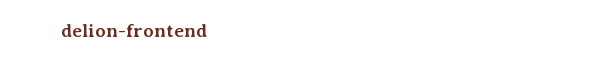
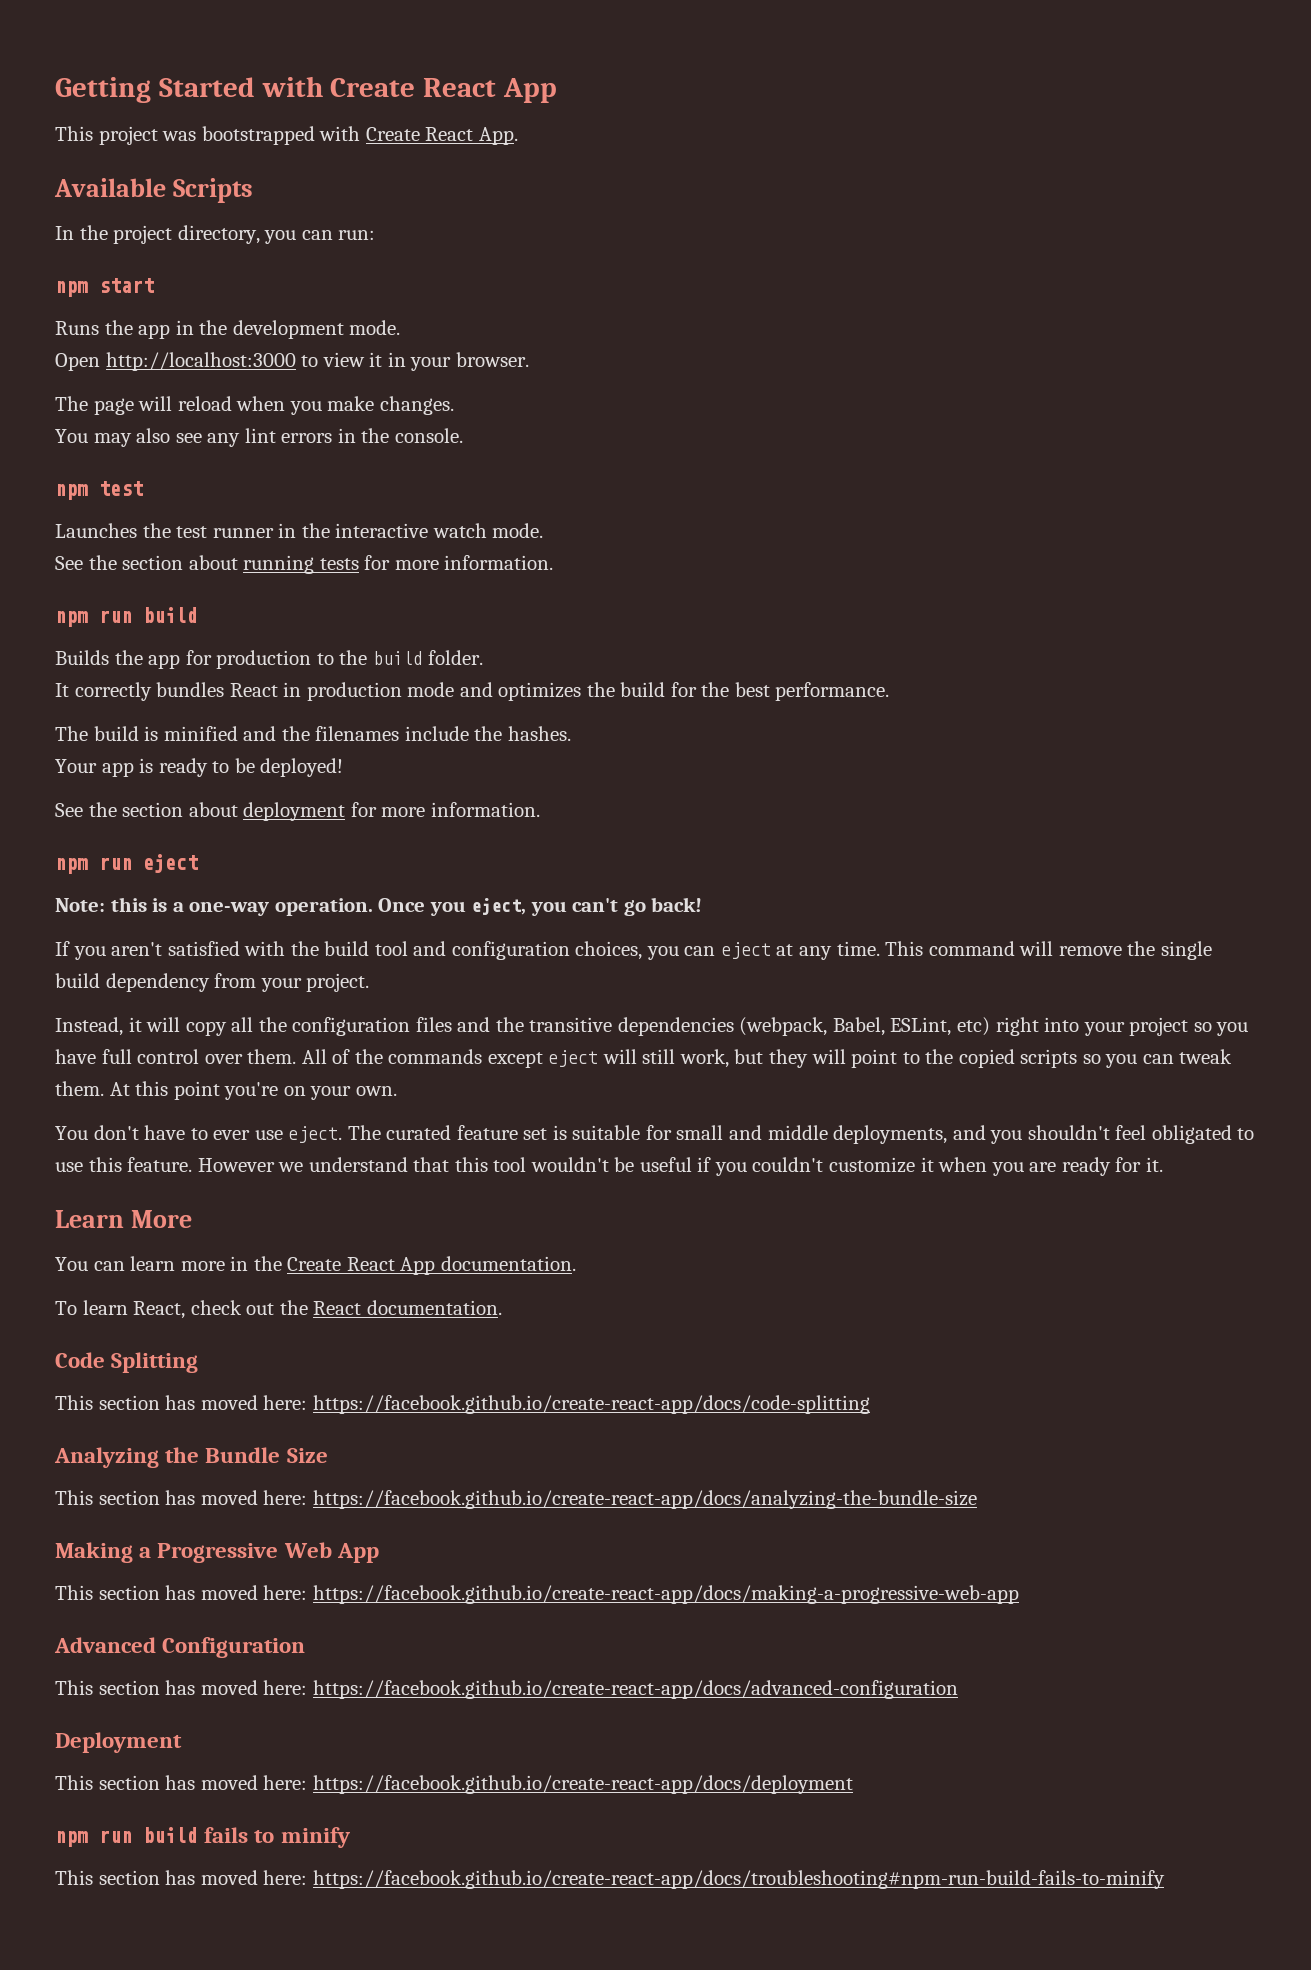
- delion-frontend
+ Getting Started with Create React App
+ This project was bootstrapped with Create React App.
+ Available Scripts
+ In the project directory, you can run:
+ npm start
+ Runs the app in the development mode.
+ Open http://localhost:3000 to view it in your browser.
+ The page will reload when you make changes.
+ You may also see any lint errors in the console.
+ npm test
+ Launches the test runner in the interactive watch mode.
+ See the section about running tests for more information.
+ npm run build
+ Builds the app for production to the build folder.
+ It correctly bundles React in production mode and optimizes the build for the best performance.
+ The build is minified and the filenames include the hashes.
+ Your app is ready to be deployed!
+ See the section about deployment for more information.
+ npm run eject
+ Note: this is a one-way operation. Once you eject, you can't go back!
+ If you aren't satisfied with the build tool and configuration choices, you can eject at any time. This command will remove the single build dependency from your project.
+ Instead, it will copy all the configuration files and the transitive dependencies (webpack, Babel, ESLint, etc) right into your project so you have full control over them. All of the commands except eject will still work, but they will point to the copied scripts so you can tweak them. At this point you're on your own.
+ You don't have to ever use eject. The curated feature set is suitable for small and middle deployments, and you shouldn't feel obligated to use this feature. However we understand that this tool wouldn't be useful if you couldn't customize it when you are ready for it.
+ Learn More
+ You can learn more in the Create React App documentation.
+ To learn React, check out the React documentation.
+ Code Splitting
+ This section has moved here: https://facebook.github.io/create-react-app/docs/code-splitting
+ Analyzing the Bundle Size
+ This section has moved here: https://facebook.github.io/create-react-app/docs/analyzing-the-bundle-size
+ Making a Progressive Web App
+ This section has moved here: https://facebook.github.io/create-react-app/docs/making-a-progressive-web-app
+ Advanced Configuration
+ This section has moved here: https://facebook.github.io/create-react-app/docs/advanced-configuration
+ Deployment
+ This section has moved here: https://facebook.github.io/create-react-app/docs/deployment
+ npm run build fails to minify
+ This section has moved here: https://facebook.github.io/create-react-app/docs/troubleshooting#npm-run-build-fails-to-minify

